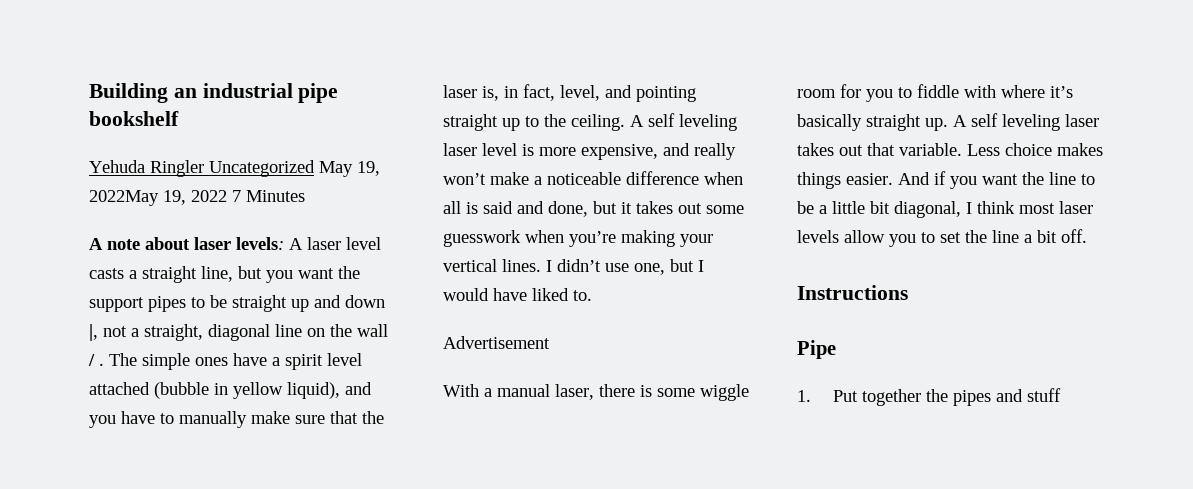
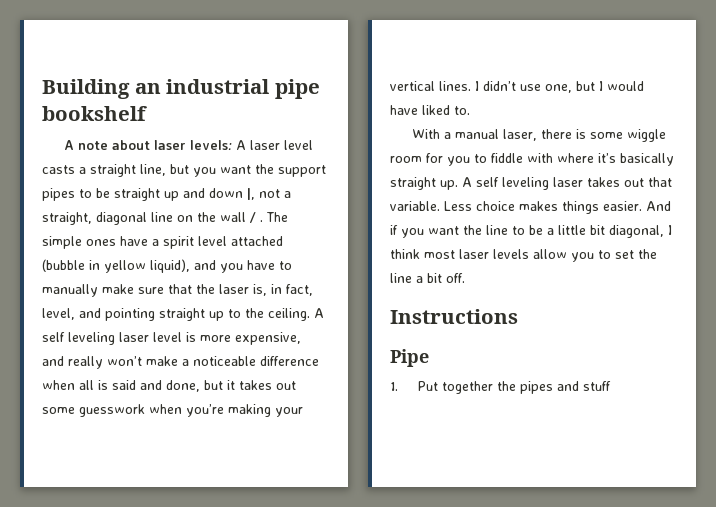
- Yehuda Ringler Uncategorized May 19, 2022May 19, 2022 7 Minutes
- Advertisement

